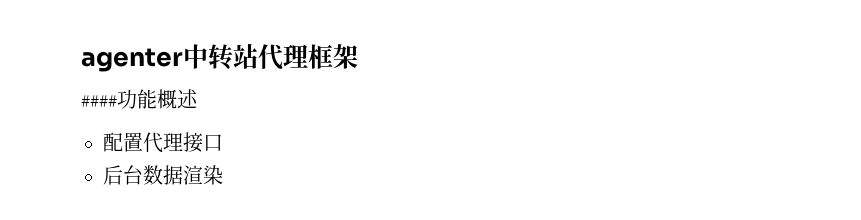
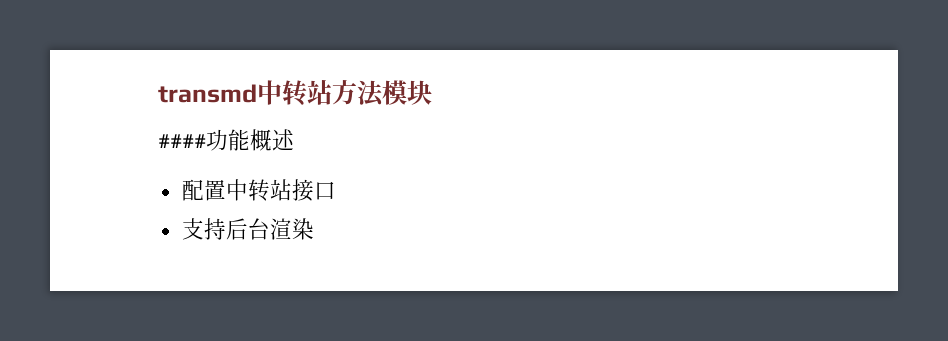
- agenter中转站代理框架
+ transmd中转站方法模块
- 配置代理接口
+ 配置中转站接口
- 后台数据渲染
+ 支持后台渲染

